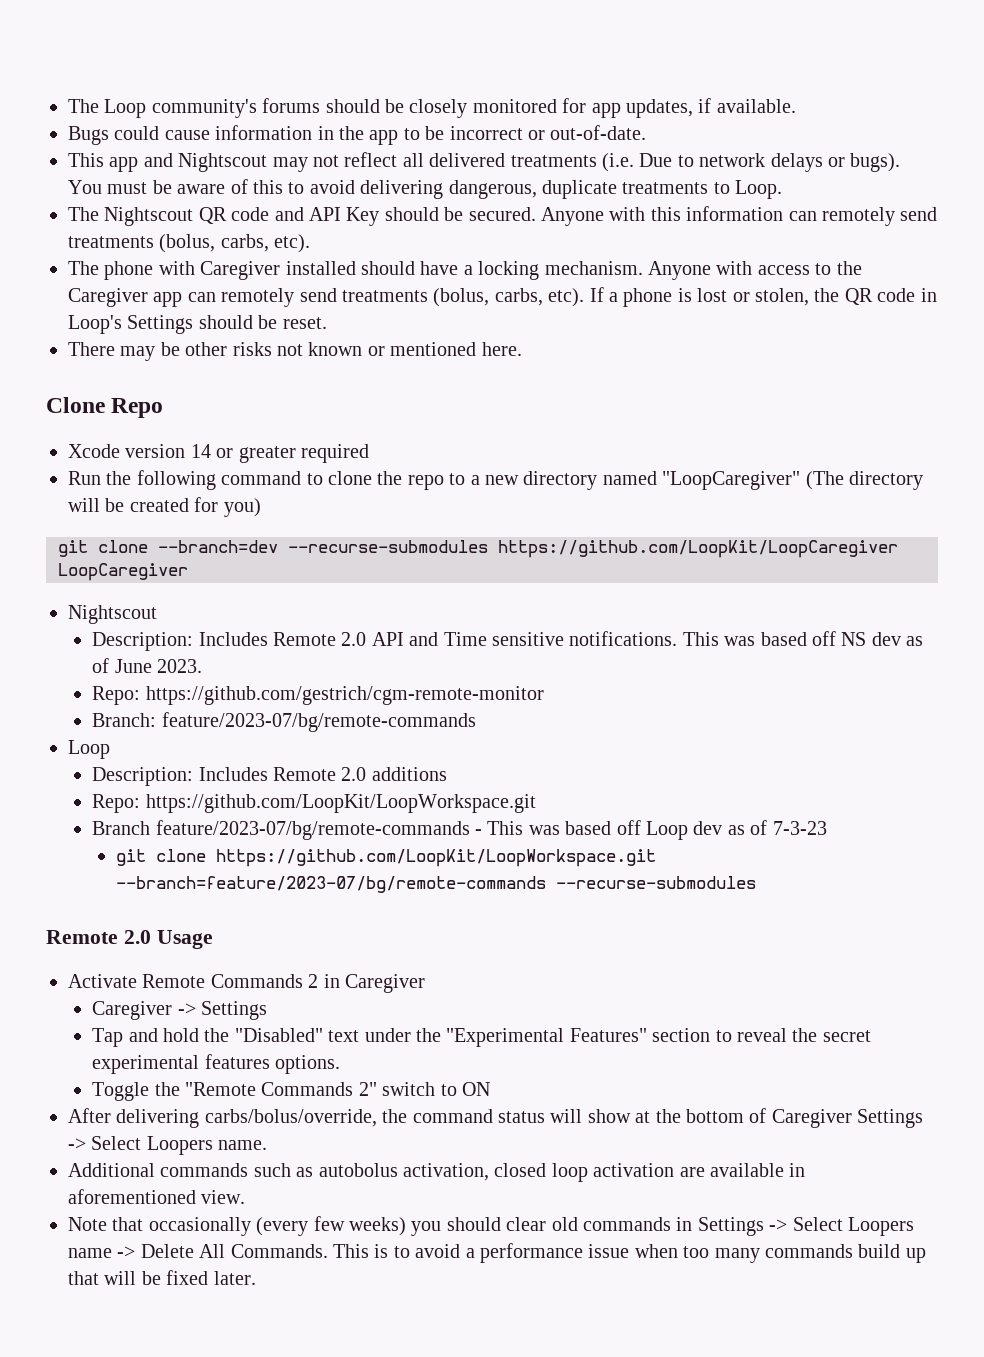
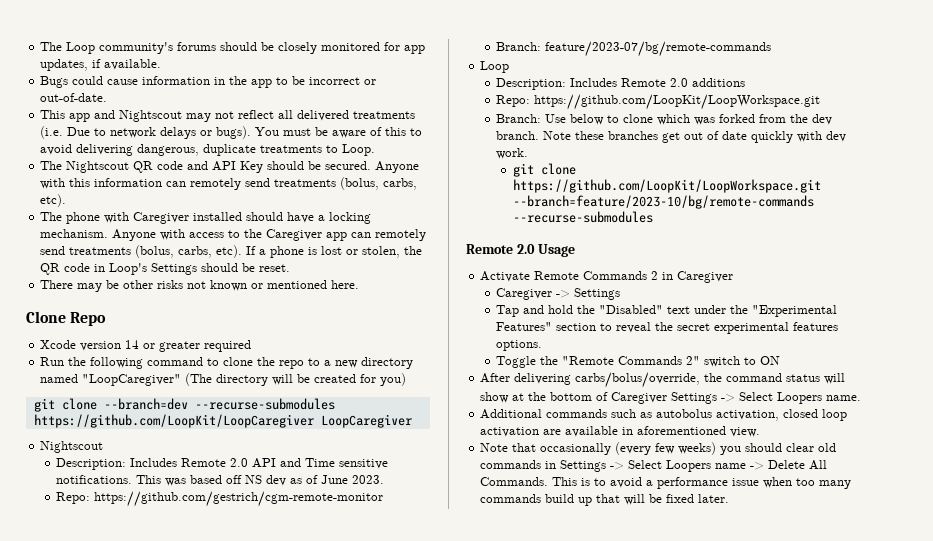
- Branch feature/2023-07/bg/remote-commands - This was based off Loop dev as of 7-3-23
+ Branch: Use below to clone which was forked from the dev branch. Note these branches get out of date quickly with dev work.
- git clone https://github.com/LoopKit/LoopWorkspace.git --branch=feature/2023-07/bg/remote-commands --recurse-submodules
+ git clone https://github.com/LoopKit/LoopWorkspace.git --branch=feature/2023-10/bg/remote-commands --recurse-submodules

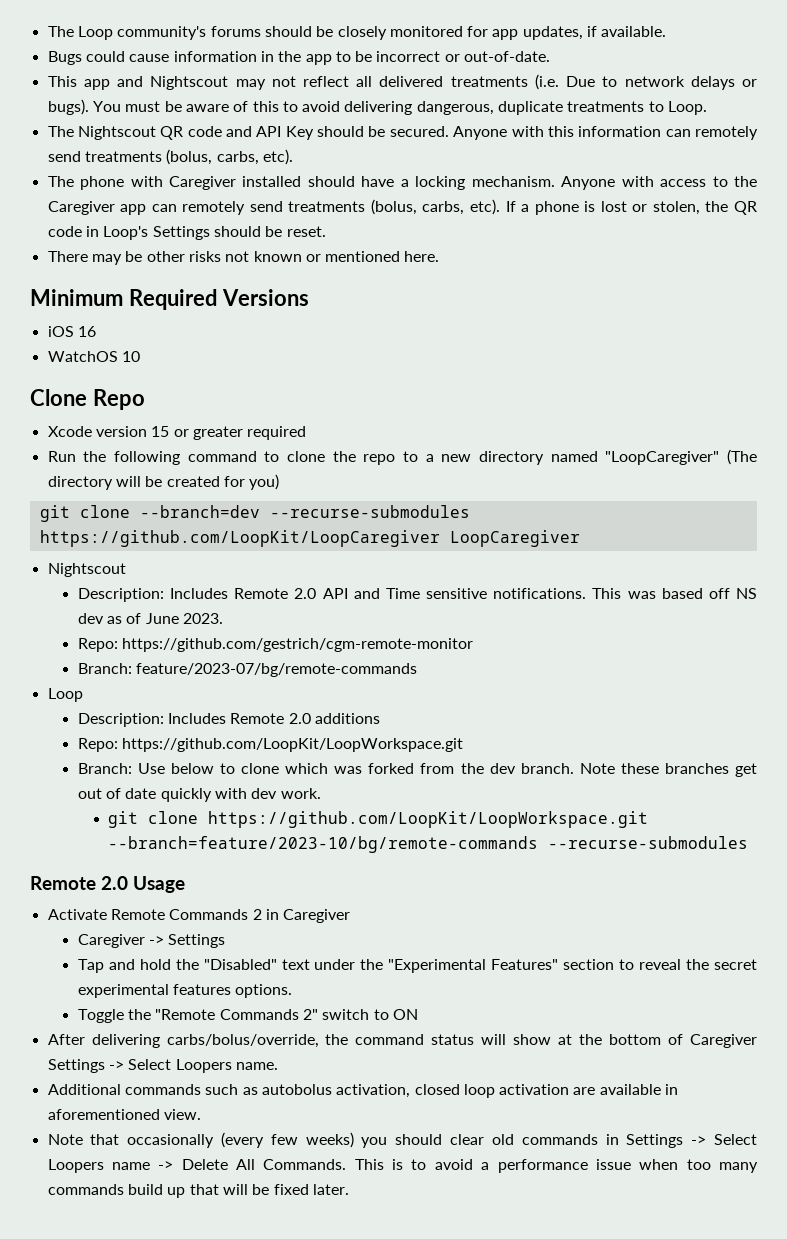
+ Minimum Required Versions
+ iOS 16
+ WatchOS 10
- Xcode version 14 or greater required
+ Xcode version 15 or greater required

